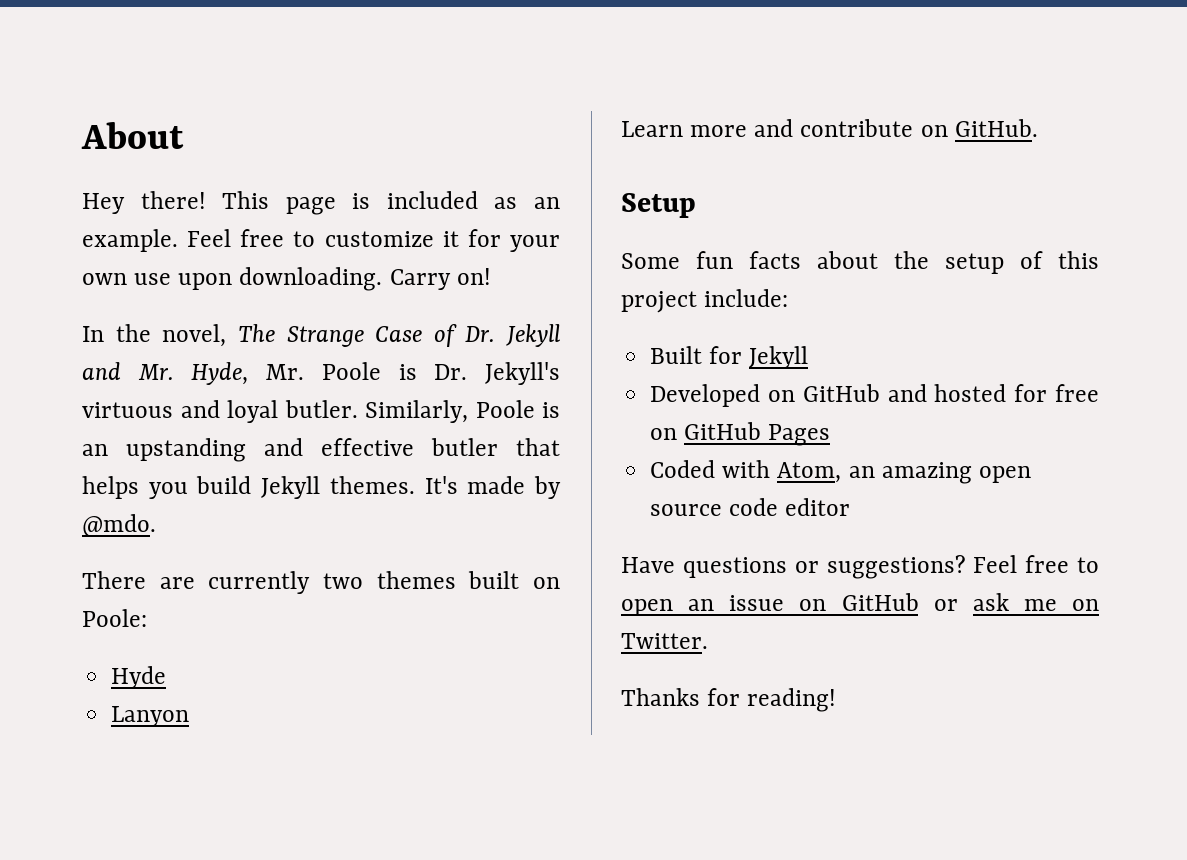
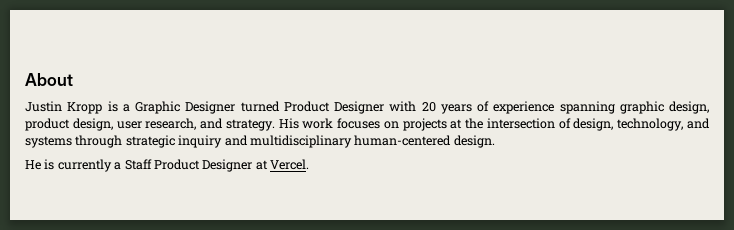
- Hey there! This page is included as an example. Feel free to customize it for your own use upon downloading. Carry on!
- In the novel, The Strange Case of Dr. Jekyll and Mr. Hyde, Mr. Poole is Dr. Jekyll's virtuous and loyal butler. Similarly, Poole is an upstanding and effective butler that helps you build Jekyll themes. It's made by @mdo.
- There are currently two themes built on Poole:
- Hyde
- Lanyon
- Learn more and contribute on GitHub.
- Setup
- Some fun facts about the setup of this project include:
- Built for Jekyll
- Developed on GitHub and hosted for free on GitHub Pages
- Coded with Atom, an amazing open source code editor
- Have questions or suggestions? Feel free to open an issue on GitHub or ask me on Twitter.
- Thanks for reading!
+ Justin Kropp is a Graphic Designer turned Product Designer with 20 years of experience spanning graphic design, product design, user research, and strategy. His work focuses on projects at the intersection of design, technology, and systems through strategic inquiry and multidisciplinary human-centered design.
+ He is currently a Staff Product Designer at Vercel.

